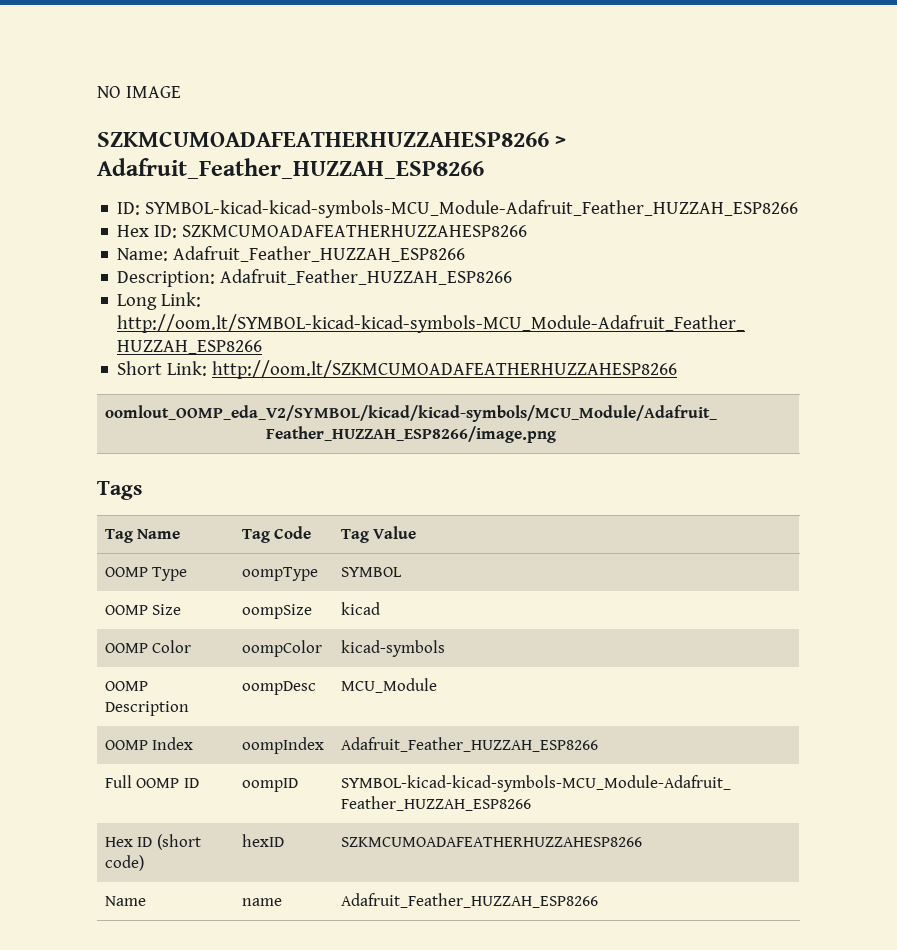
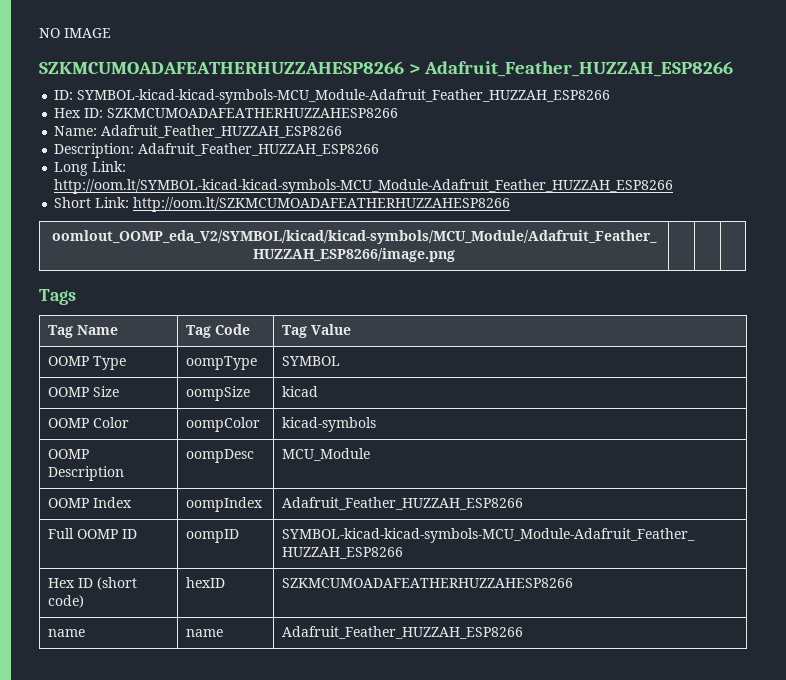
- Name | name | Adafruit_Feather_HUZZAH_ESP8266
+ name | name | Adafruit_Feather_HUZZAH_ESP8266

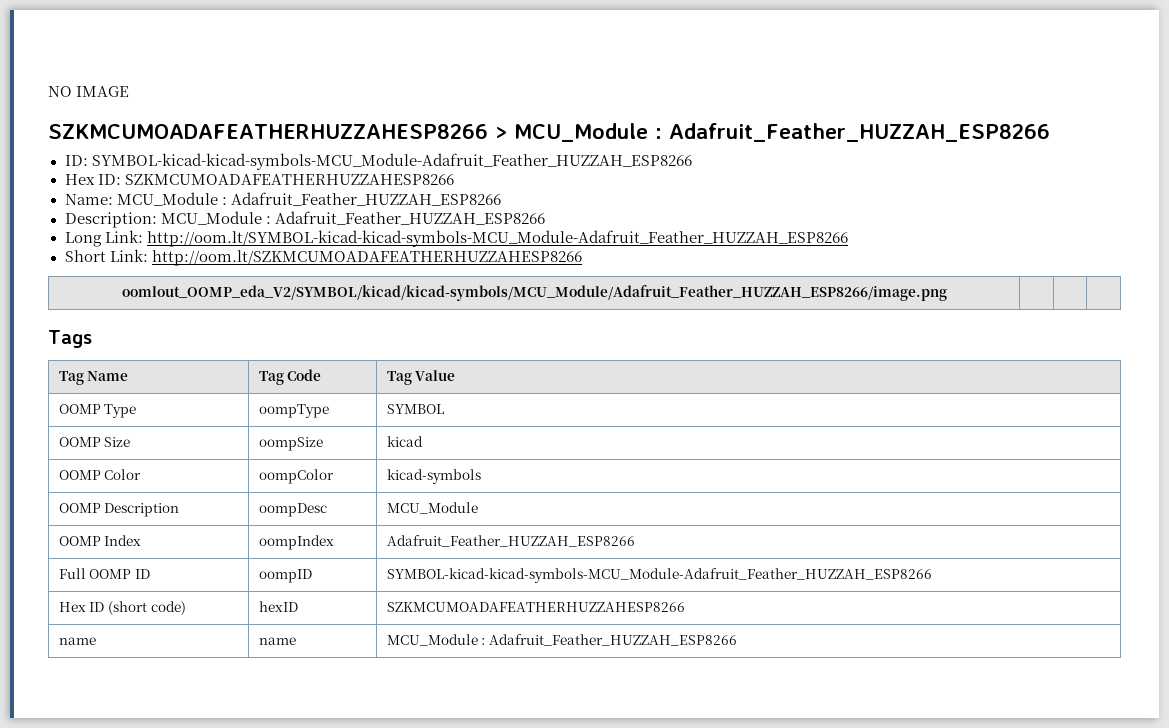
- SZKMCUMOADAFEATHERHUZZAHESP8266 > Adafruit_Feather_HUZZAH_ESP8266
+ SZKMCUMOADAFEATHERHUZZAHESP8266 > MCU_Module : Adafruit_Feather_HUZZAH_ESP8266
- Name: Adafruit_Feather_HUZZAH_ESP8266
+ Name: MCU_Module : Adafruit_Feather_HUZZAH_ESP8266
- Description: Adafruit_Feather_HUZZAH_ESP8266
+ Description: MCU_Module : Adafruit_Feather_HUZZAH_ESP8266
- name | name | Adafruit_Feather_HUZZAH_ESP8266
+ name | name | MCU_Module : Adafruit_Feather_HUZZAH_ESP8266

